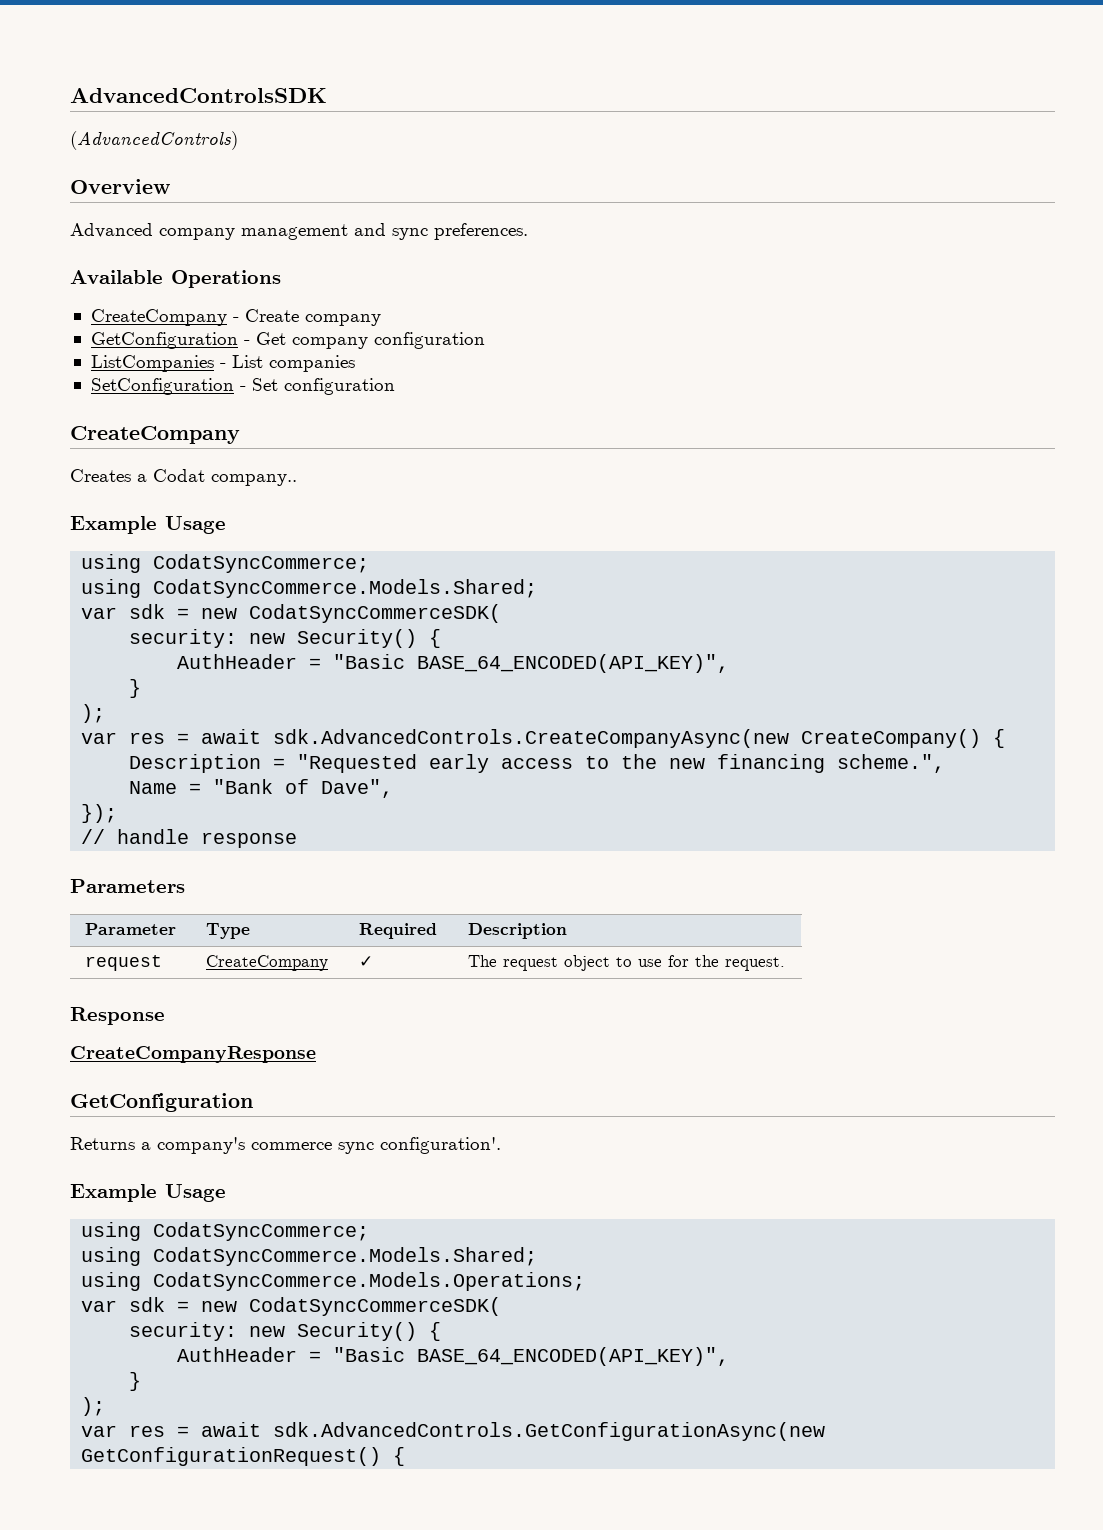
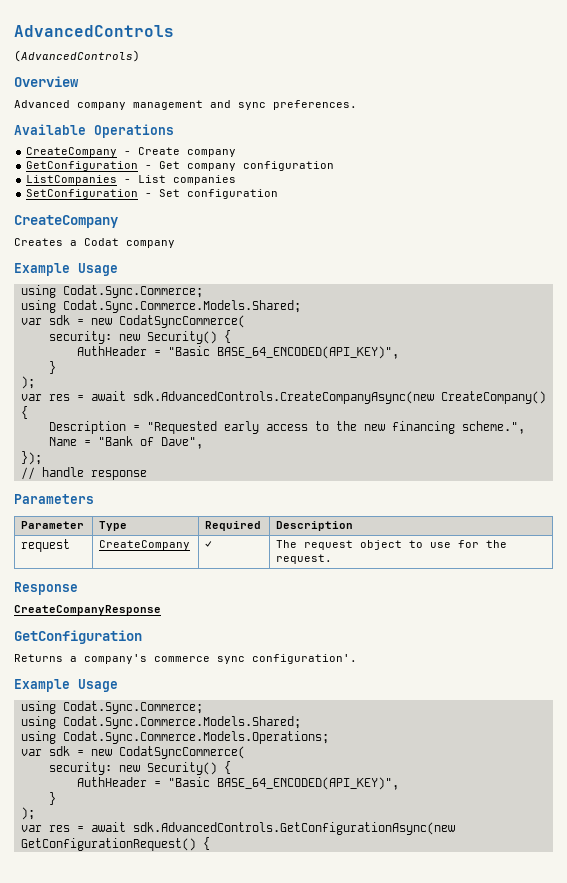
- AdvancedControlsSDK
+ AdvancedControls
- Creates a Codat company..
+ Creates a Codat company
  Example Usage
- using CodatSyncCommerce;
- using CodatSyncCommerce.Models.Shared;
- var sdk = new CodatSyncCommerceSDK(
+ using Codat.Sync.Commerce;
+ using Codat.Sync.Commerce.Models.Shared;
+ var sdk = new CodatSyncCommerce(
  Returns a company's commerce sync configuration'.
  Example Usage
- using CodatSyncCommerce;
- using CodatSyncCommerce.Models.Shared;
- using CodatSyncCommerce.Models.Operations;
- var sdk = new CodatSyncCommerceSDK(
+ using Codat.Sync.Commerce;
+ using Codat.Sync.Commerce.Models.Shared;
+ using Codat.Sync.Commerce.Models.Operations;
+ var sdk = new CodatSyncCommerce(

